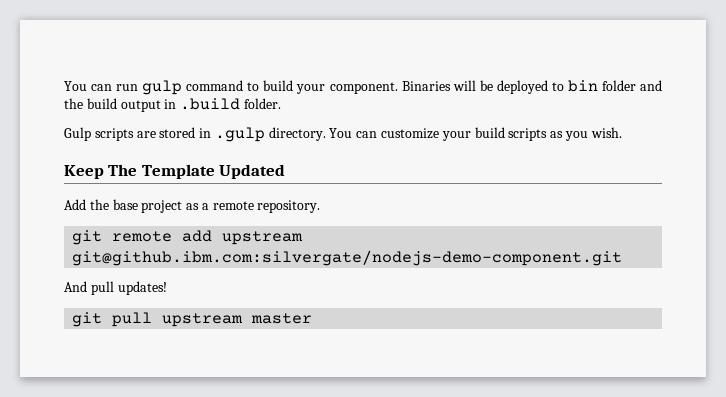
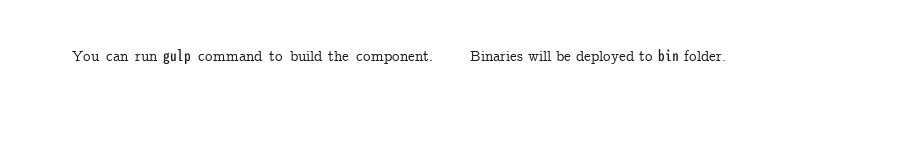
- You can run gulp command to build your component.
+ You can run gulp command to build the component.
- Binaries will be deployed to bin folder and the build output in .build folder.
- Gulp scripts are stored in .gulp directory. You can customize your build scripts as you wish.
- Keep The Template Updated
- Add the base project as a remote repository.
- git remote add upstream git@github.ibm.com:silvergate/nodejs-demo-component.git
- And pull updates!
- git pull upstream master
+ Binaries will be deployed to bin folder.

